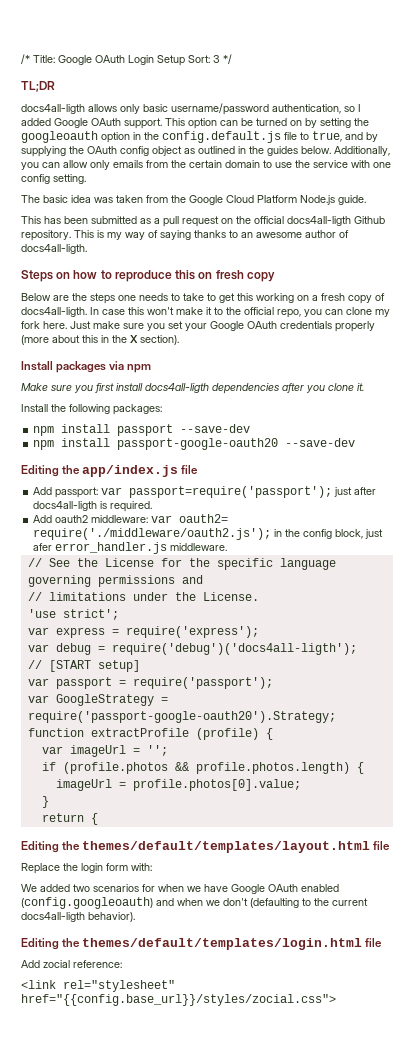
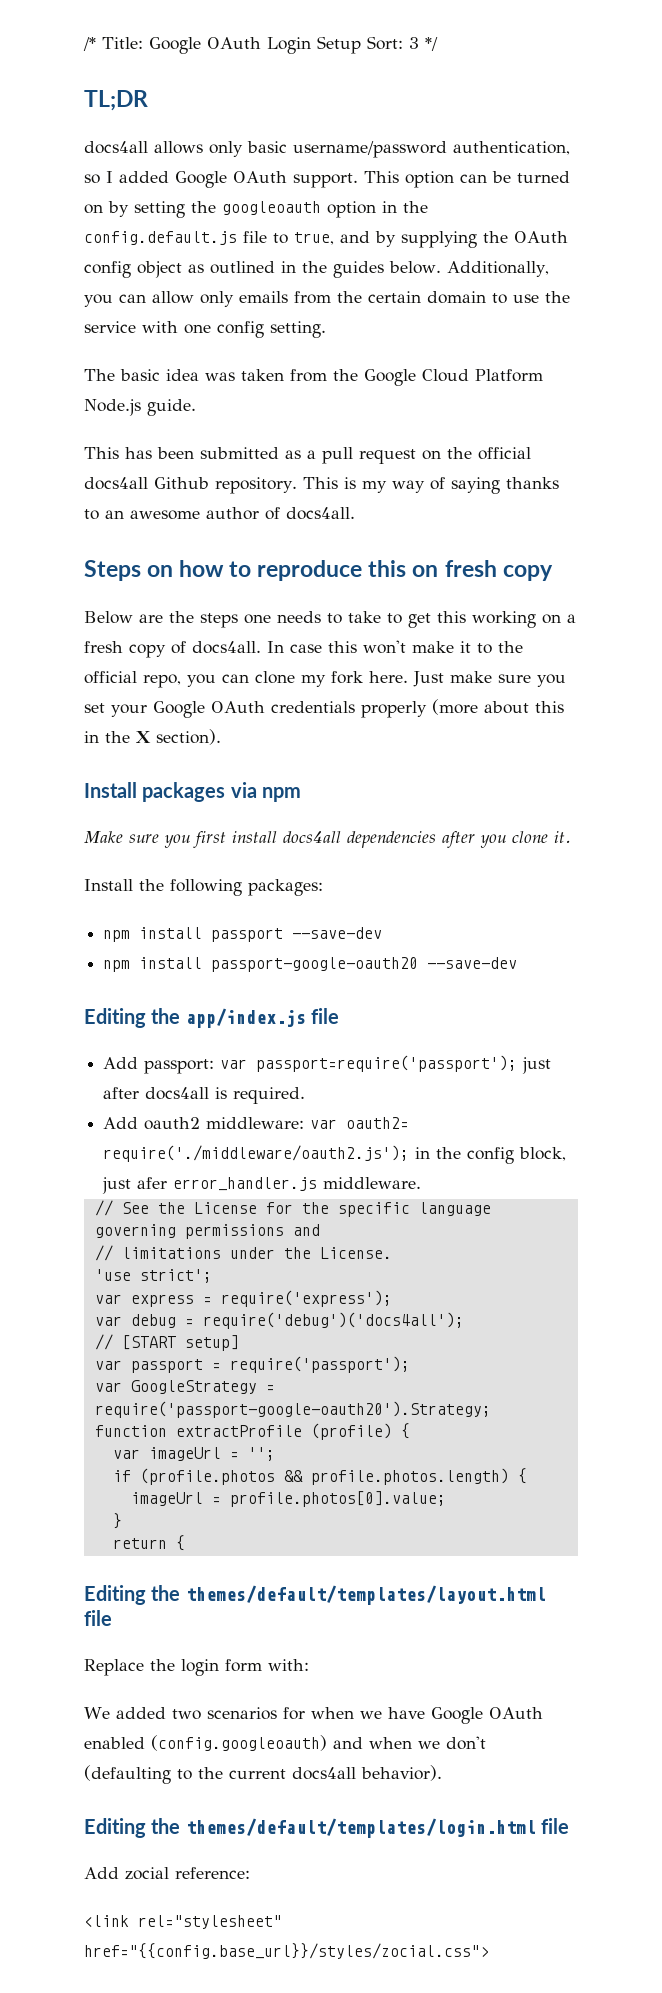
- docs4all-ligth allows only basic username/password authentication, so I added Google OAuth support.
+ docs4all allows only basic username/password authentication, so I added Google OAuth support.
- This has been submitted as a pull request on the official docs4all-ligth Github repository.
+ This has been submitted as a pull request on the official docs4all Github repository.
- This is my way of saying thanks to an awesome author of docs4all-ligth.
+ This is my way of saying thanks to an awesome author of docs4all.
- Below are the steps one needs to take to get this working on a fresh copy of docs4all-ligth.
+ Below are the steps one needs to take to get this working on a fresh copy of docs4all.
- Make sure you first install docs4all-ligth dependencies after you clone it.
+ Make sure you first install docs4all dependencies after you clone it.
- Add passport: var passport=require('passport'); just after docs4all-ligth is required.
+ Add passport: var passport=require('passport'); just after docs4all is required.
- var debug = require('debug')('docs4all-ligth');
+ var debug = require('debug')('docs4all');
- We added two scenarios for when we have Google OAuth enabled (config.googleoauth) and when we don't (defaulting to the current docs4all-ligth behavior).
+ We added two scenarios for when we have Google OAuth enabled (config.googleoauth) and when we don't (defaulting to the current docs4all behavior).

